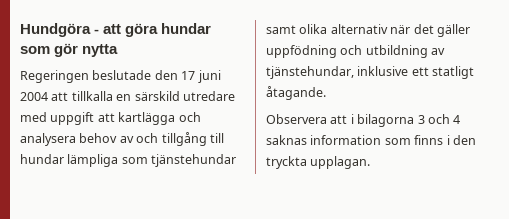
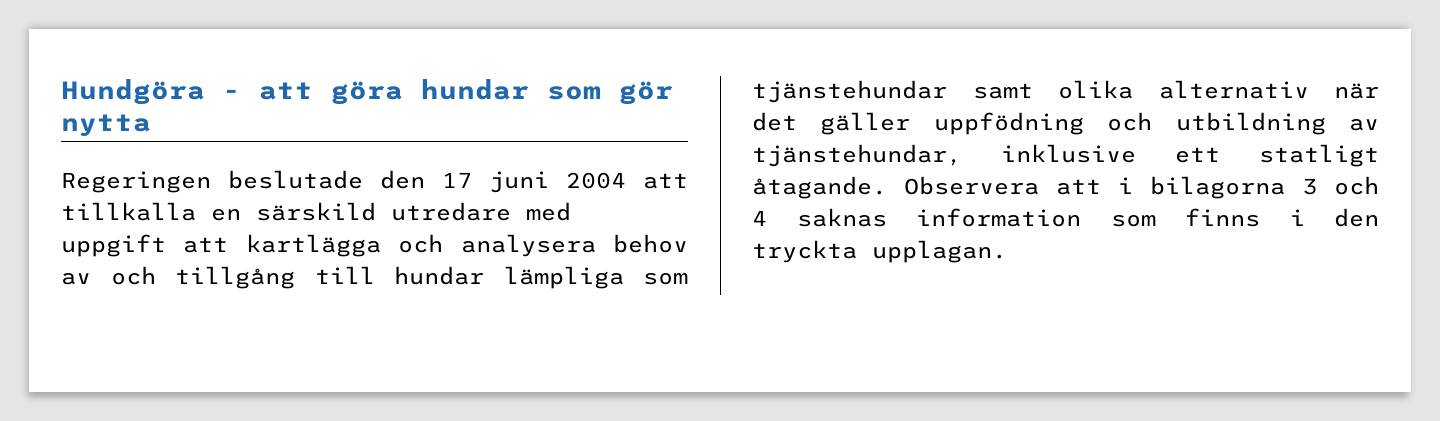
- Regeringen beslutade den 17 juni 2004 att tillkalla en särskild utredare med uppgift att kartlägga och analysera behov av och tillgång till hundar lämpliga som tjänstehundar samt olika alternativ när det gäller uppfödning och utbildning av tjänstehundar, inklusive ett statligt åtagande.
- Observera att i bilagorna 3 och 4 saknas information som finns i den tryckta upplagan.
+ Regeringen beslutade den 17 juni 2004 att tillkalla en särskild utredare med uppgift att kartlägga och analysera behov av och tillgång till hundar lämpliga som tjänstehundar samt olika alternativ när det gäller uppfödning och utbildning av tjänstehundar, inklusive ett statligt åtagande. Observera att i bilagorna 3 och 4 saknas information som finns i den tryckta upplagan.

